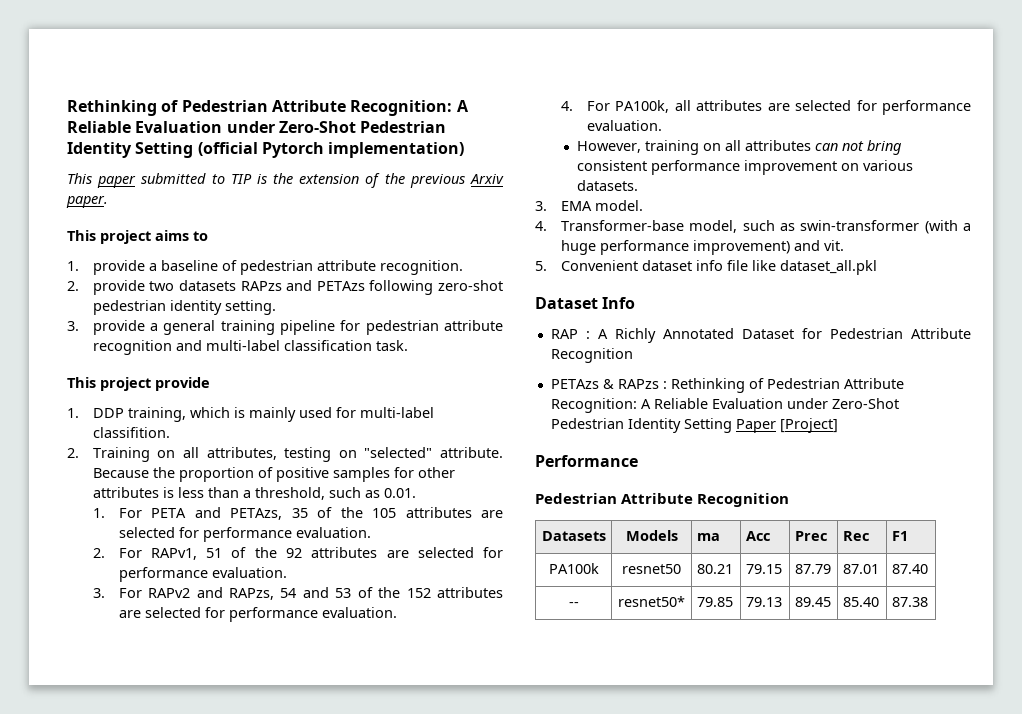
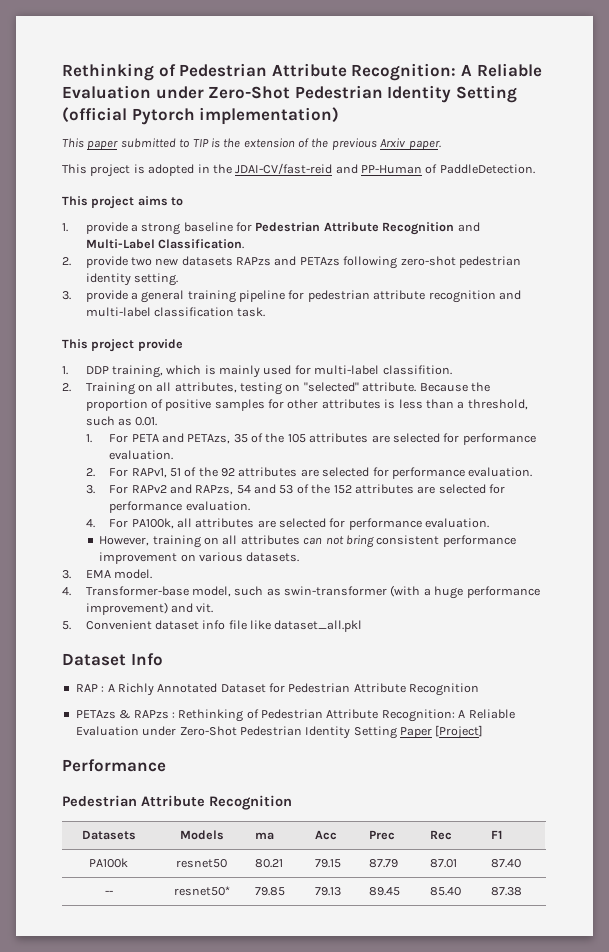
+ This project is adopted in the JDAI-CV/fast-reid and PP-Human of PaddleDetection.
- 1. provide a baseline of pedestrian attribute recognition.
+ 1. provide a strong baseline for Pedestrian Attribute Recognition and Multi-Label Classification.
- 2. provide two datasets RAPzs and PETAzs following zero-shot pedestrian identity setting.
+ 2. provide two new datasets RAPzs and PETAzs following zero-shot pedestrian identity setting.

